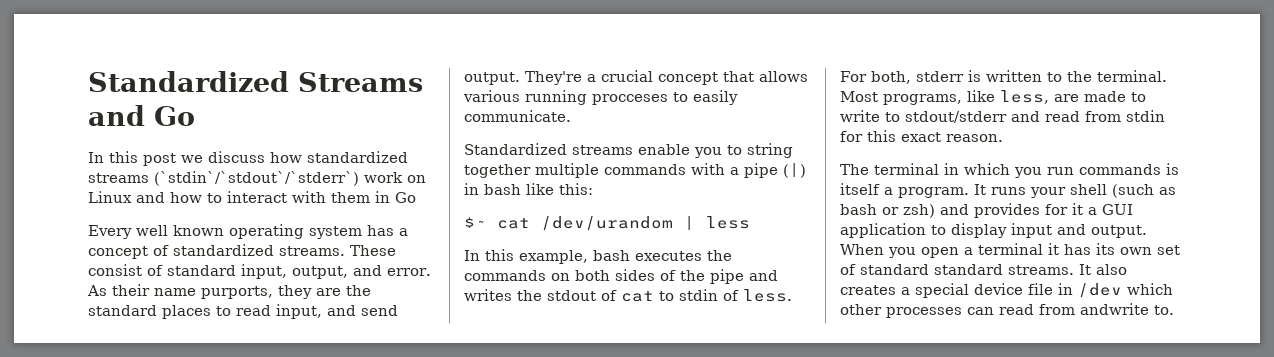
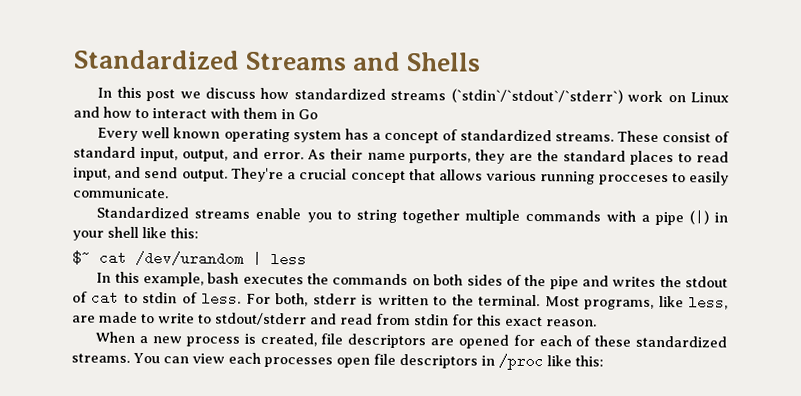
- Standardized Streams and Go
+ Standardized Streams and Shells
- Standardized streams enable you to string together multiple commands with a pipe (|) in bash like this:
+ Standardized streams enable you to string together multiple commands with a pipe (|) in your shell like this:
- The terminal in which you run commands is itself a program. It runs your shell (such as bash or zsh) and provides for it a GUI application to display input and output. When you open a terminal it has its own set of standard standard streams. It also creates a special device file in /dev which other processes can read from andwrite to.
+ When a new process is created, file descriptors are opened for each of these standardized streams. You can view each processes open file descriptors in /proc like this:

